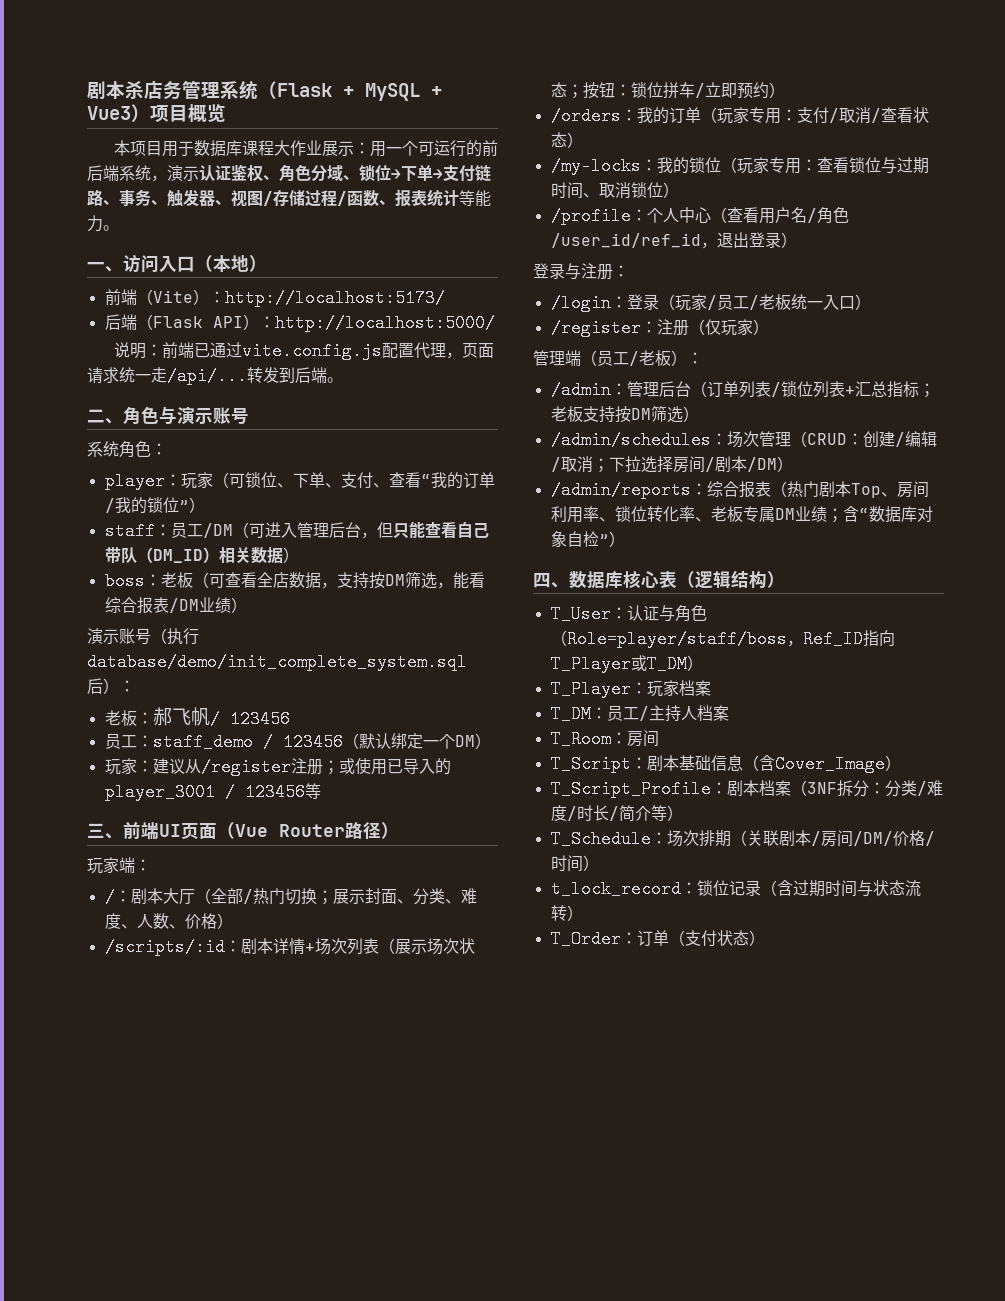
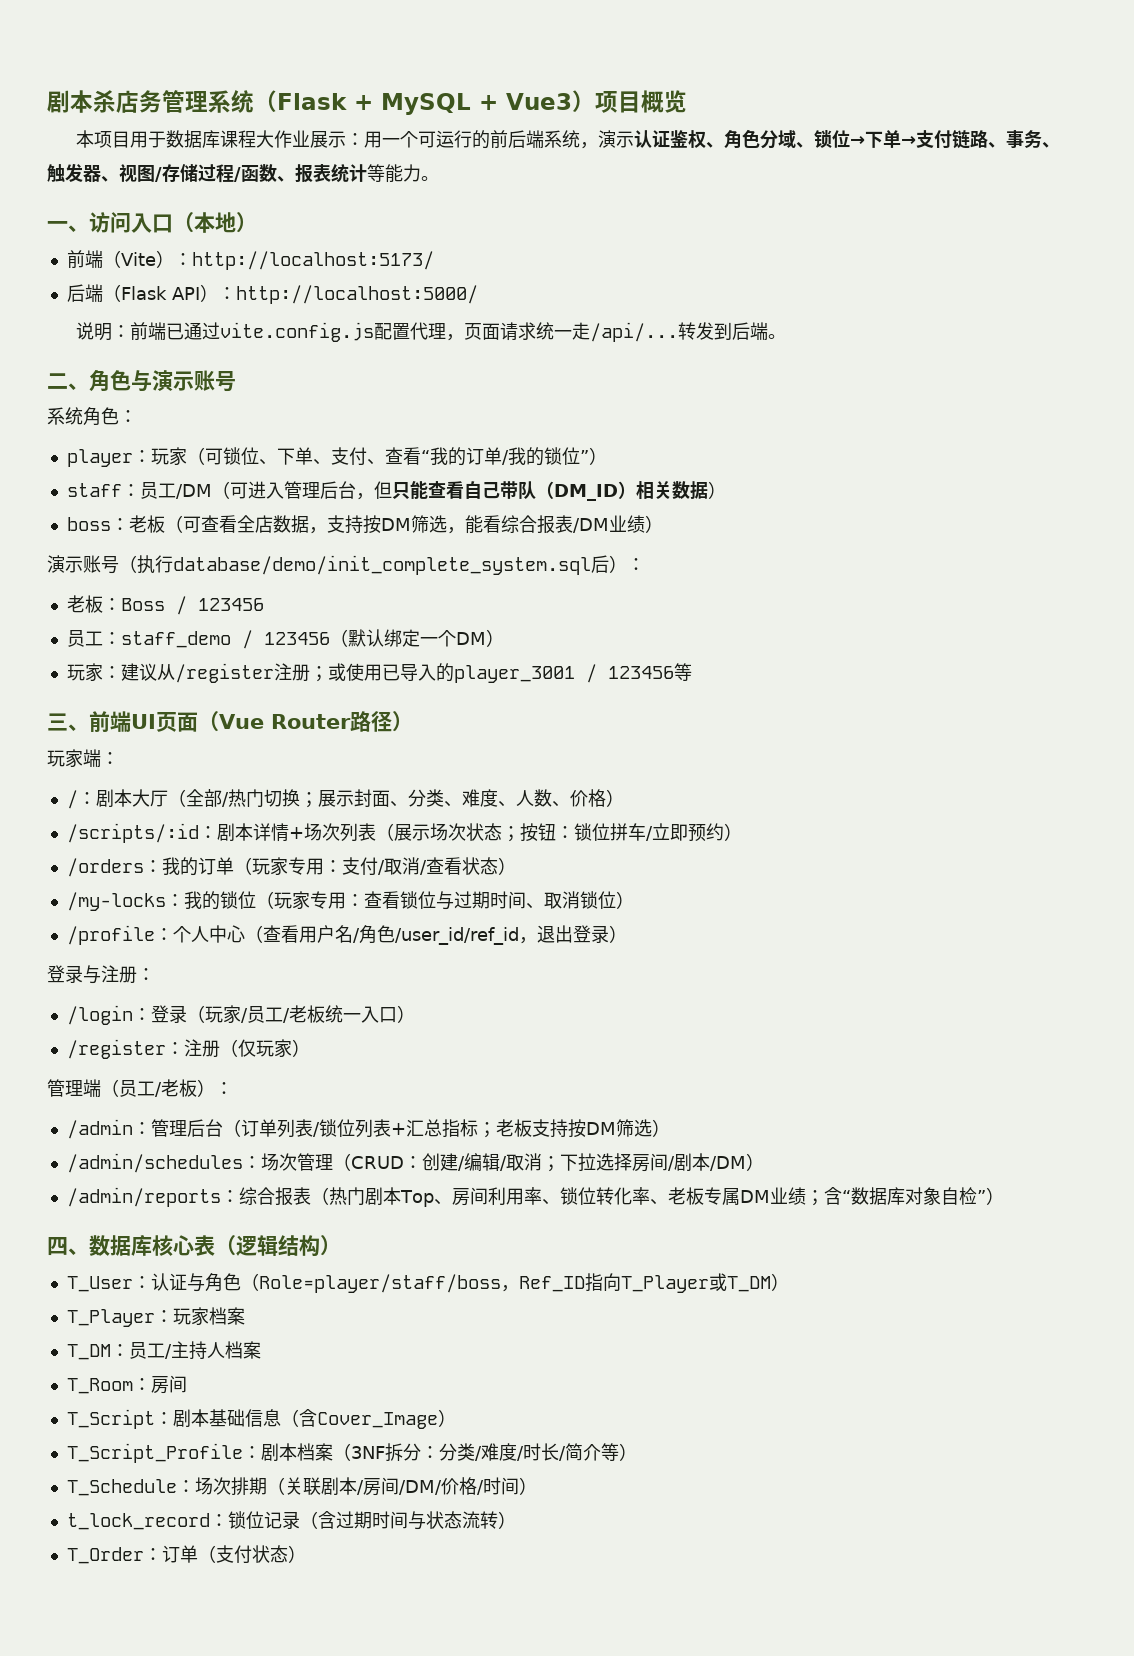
- 老板：郝飞帆/ 123456
+ 老板：Boss / 123456

